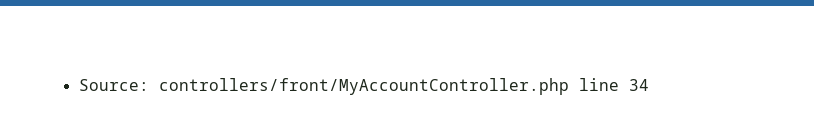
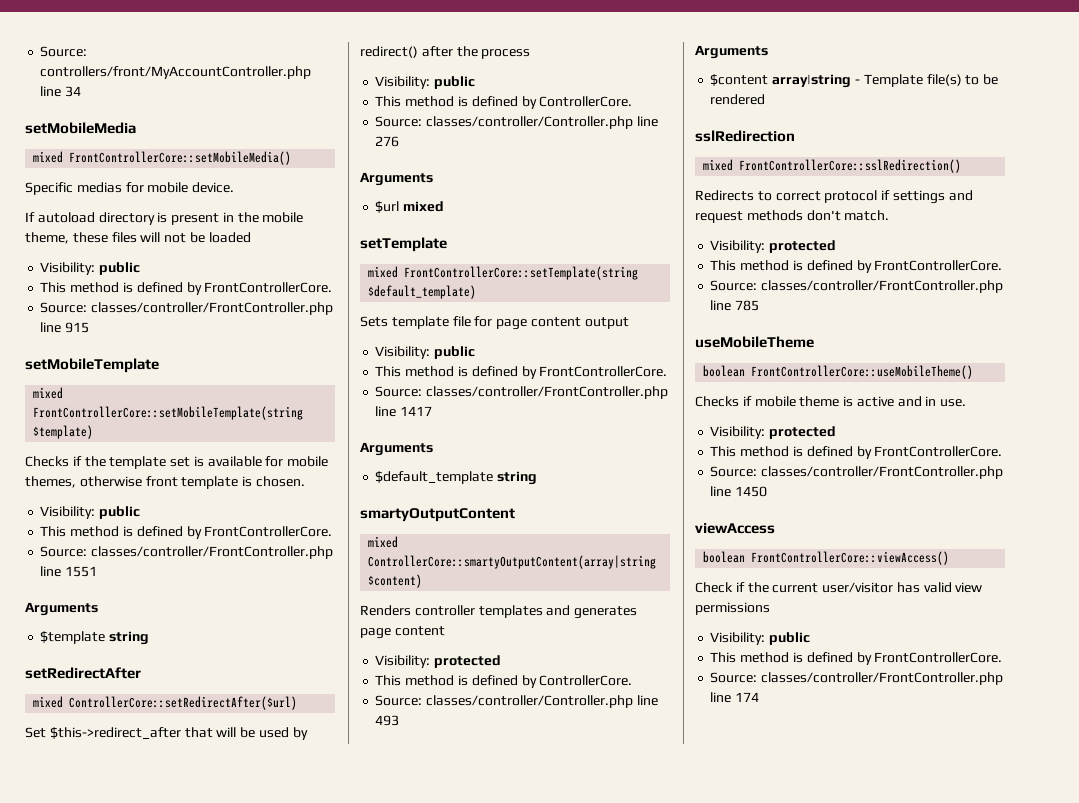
+ setMobileMedia
+ mixed FrontControllerCore::setMobileMedia()
+ Specific medias for mobile device.
+ If autoload directory is present in the mobile theme, these files will not be loaded
+ Visibility: public
+ This method is defined by FrontControllerCore.
+ Source: classes/controller/FrontController.php line 915
+ setMobileTemplate
+ mixed FrontControllerCore::setMobileTemplate(string $template)
+ Checks if the template set is available for mobile themes, otherwise front template is chosen.
+ Visibility: public
+ This method is defined by FrontControllerCore.
+ Source: classes/controller/FrontController.php line 1551
+ Arguments
+ $template string
+ setRedirectAfter
+ mixed ControllerCore::setRedirectAfter($url)
+ Set $this->redirect_after that will be used by redirect() after the process
+ Visibility: public
+ This method is defined by ControllerCore.
+ Source: classes/controller/Controller.php line 276
+ Arguments
+ $url mixed
+ setTemplate
+ mixed FrontControllerCore::setTemplate(string $default_template)
+ Sets template file for page content output
+ Visibility: public
+ This method is defined by FrontControllerCore.
+ Source: classes/controller/FrontController.php line 1417
+ Arguments
+ $default_template string
+ smartyOutputContent
+ mixed ControllerCore::smartyOutputContent(array|string $content)
+ Renders controller templates and generates page content
+ Visibility: protected
+ This method is defined by ControllerCore.
+ Source: classes/controller/Controller.php line 493
+ Arguments
+ $content array|string - Template file(s) to be rendered
+ sslRedirection
+ mixed FrontControllerCore::sslRedirection()
+ Redirects to correct protocol if settings and request methods don't match.
+ Visibility: protected
+ This method is defined by FrontControllerCore.
+ Source: classes/controller/FrontController.php line 785
+ useMobileTheme
+ boolean FrontControllerCore::useMobileTheme()
+ Checks if mobile theme is active and in use.
+ Visibility: protected
+ This method is defined by FrontControllerCore.
+ Source: classes/controller/FrontController.php line 1450
+ viewAccess
+ boolean FrontControllerCore::viewAccess()
+ Check if the current user/visitor has valid view permissions
+ Visibility: public
+ This method is defined by FrontControllerCore.
+ Source: classes/controller/FrontController.php line 174

